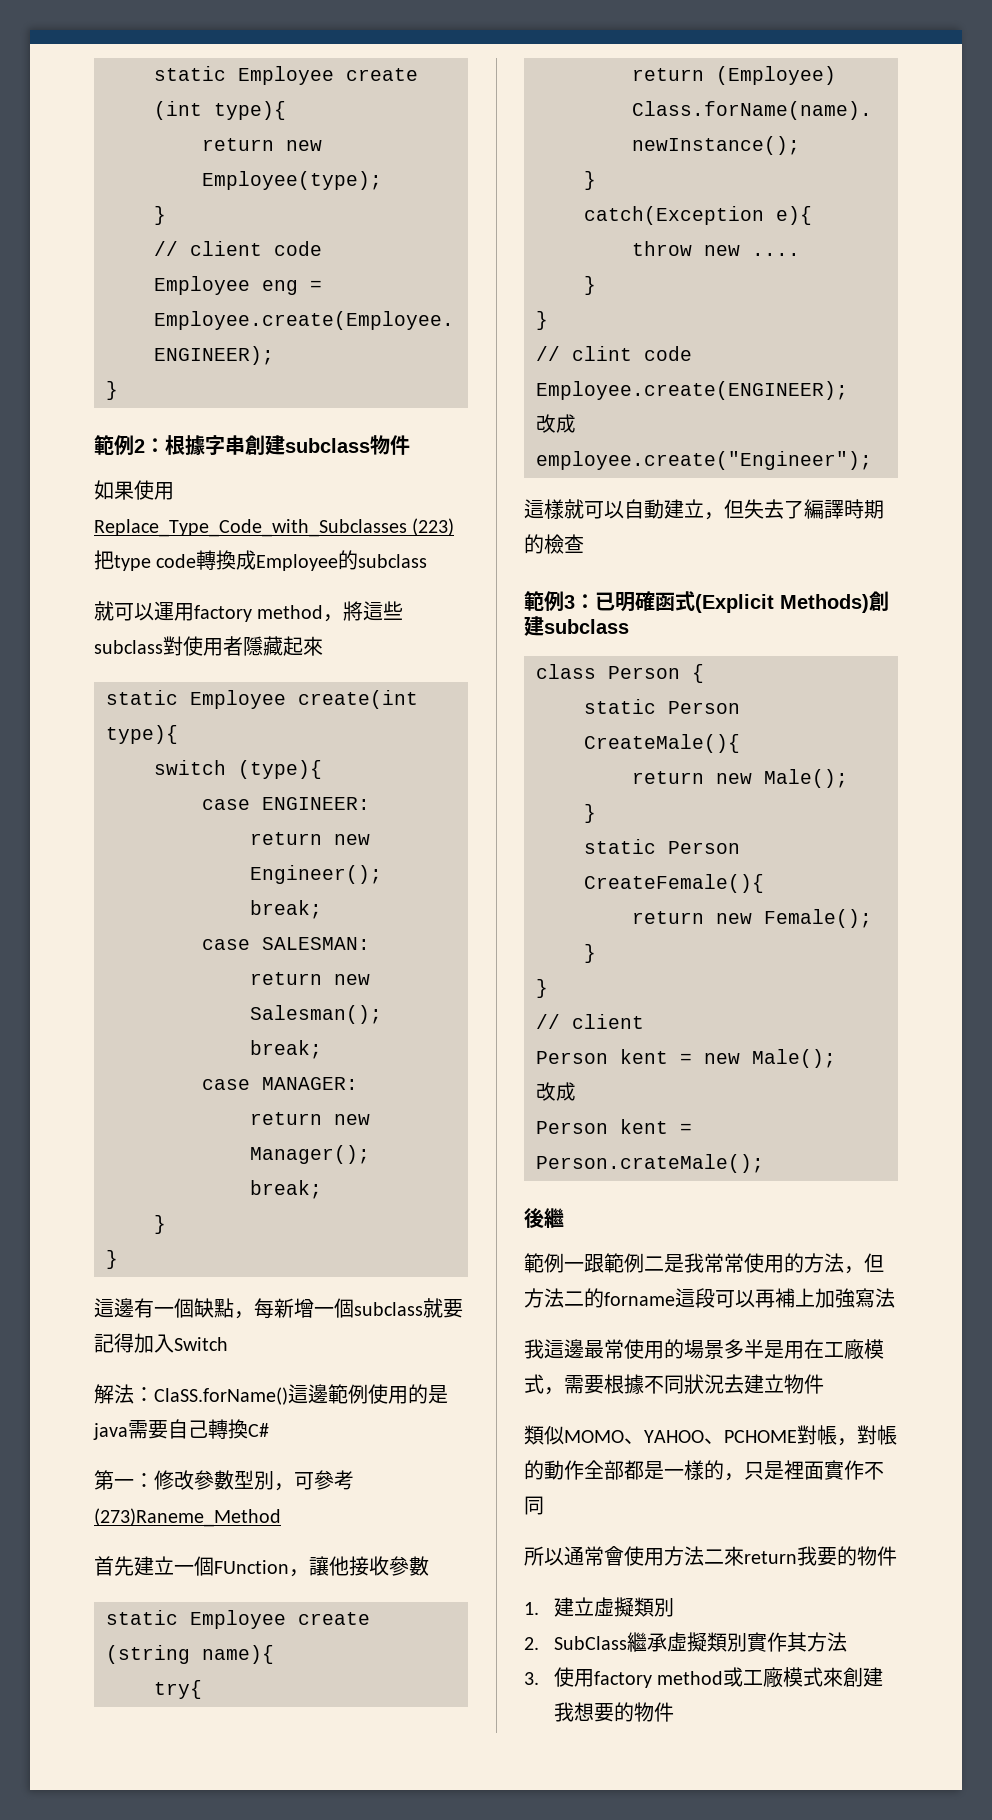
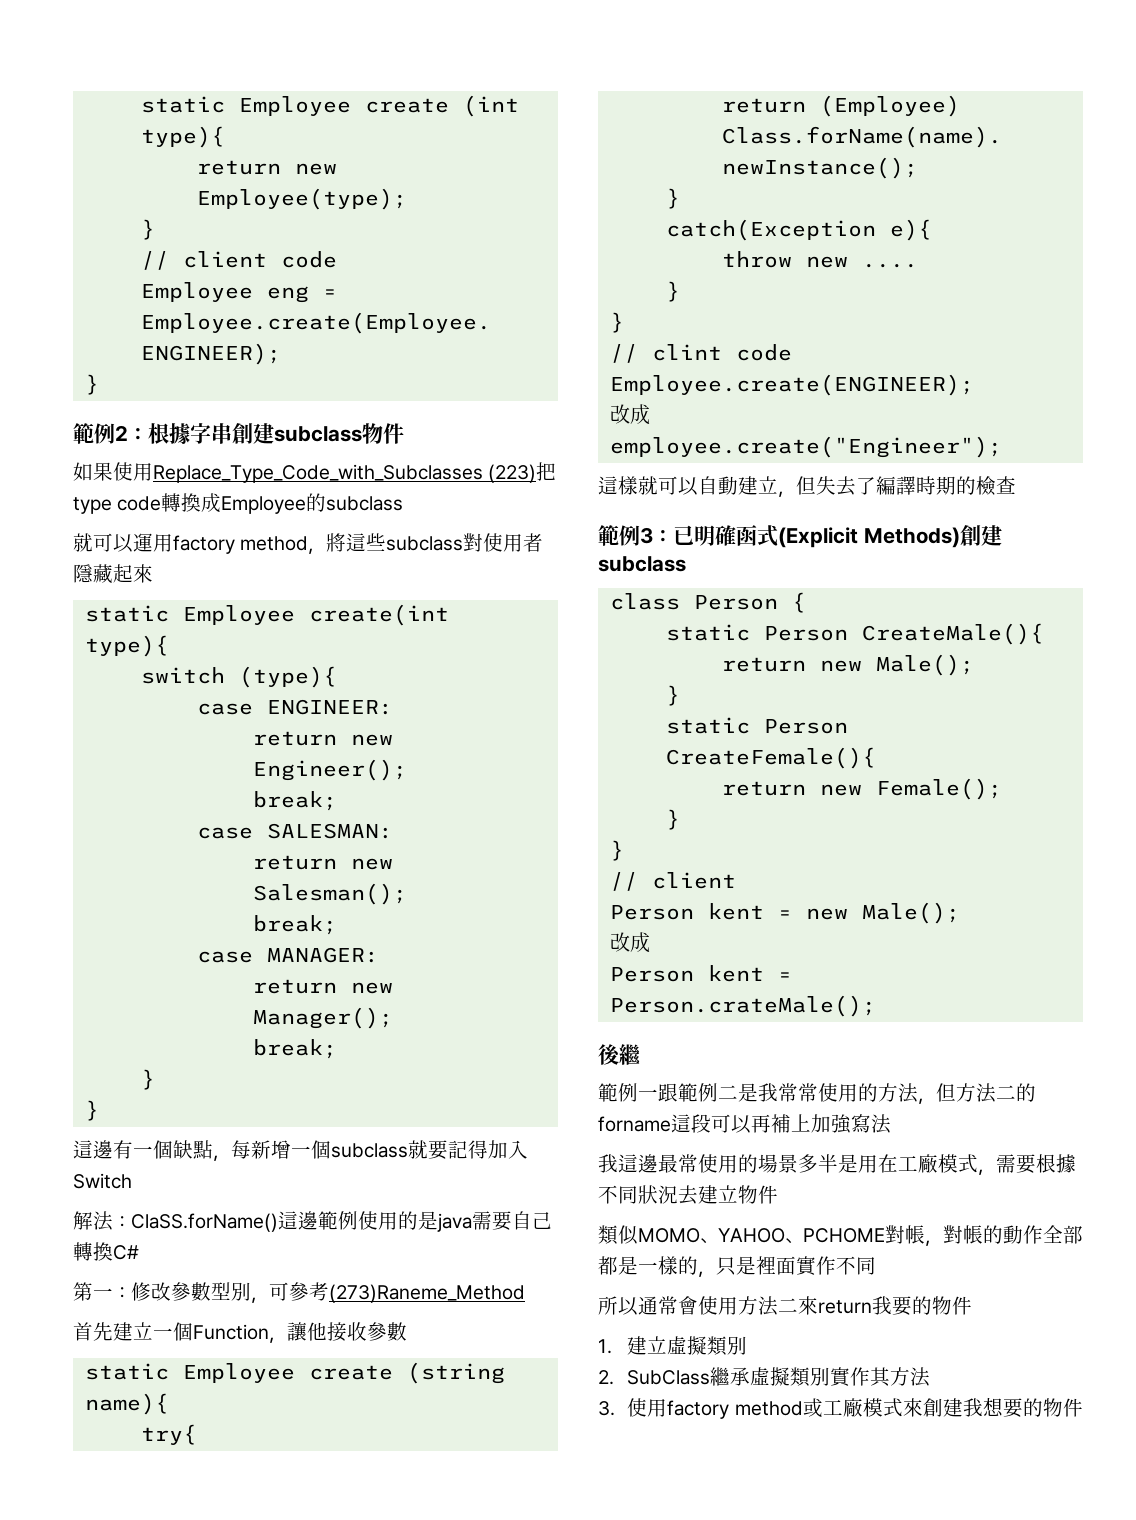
- 首先建立一個FUnction，讓他接收參數
+ 首先建立一個Function，讓他接收參數

